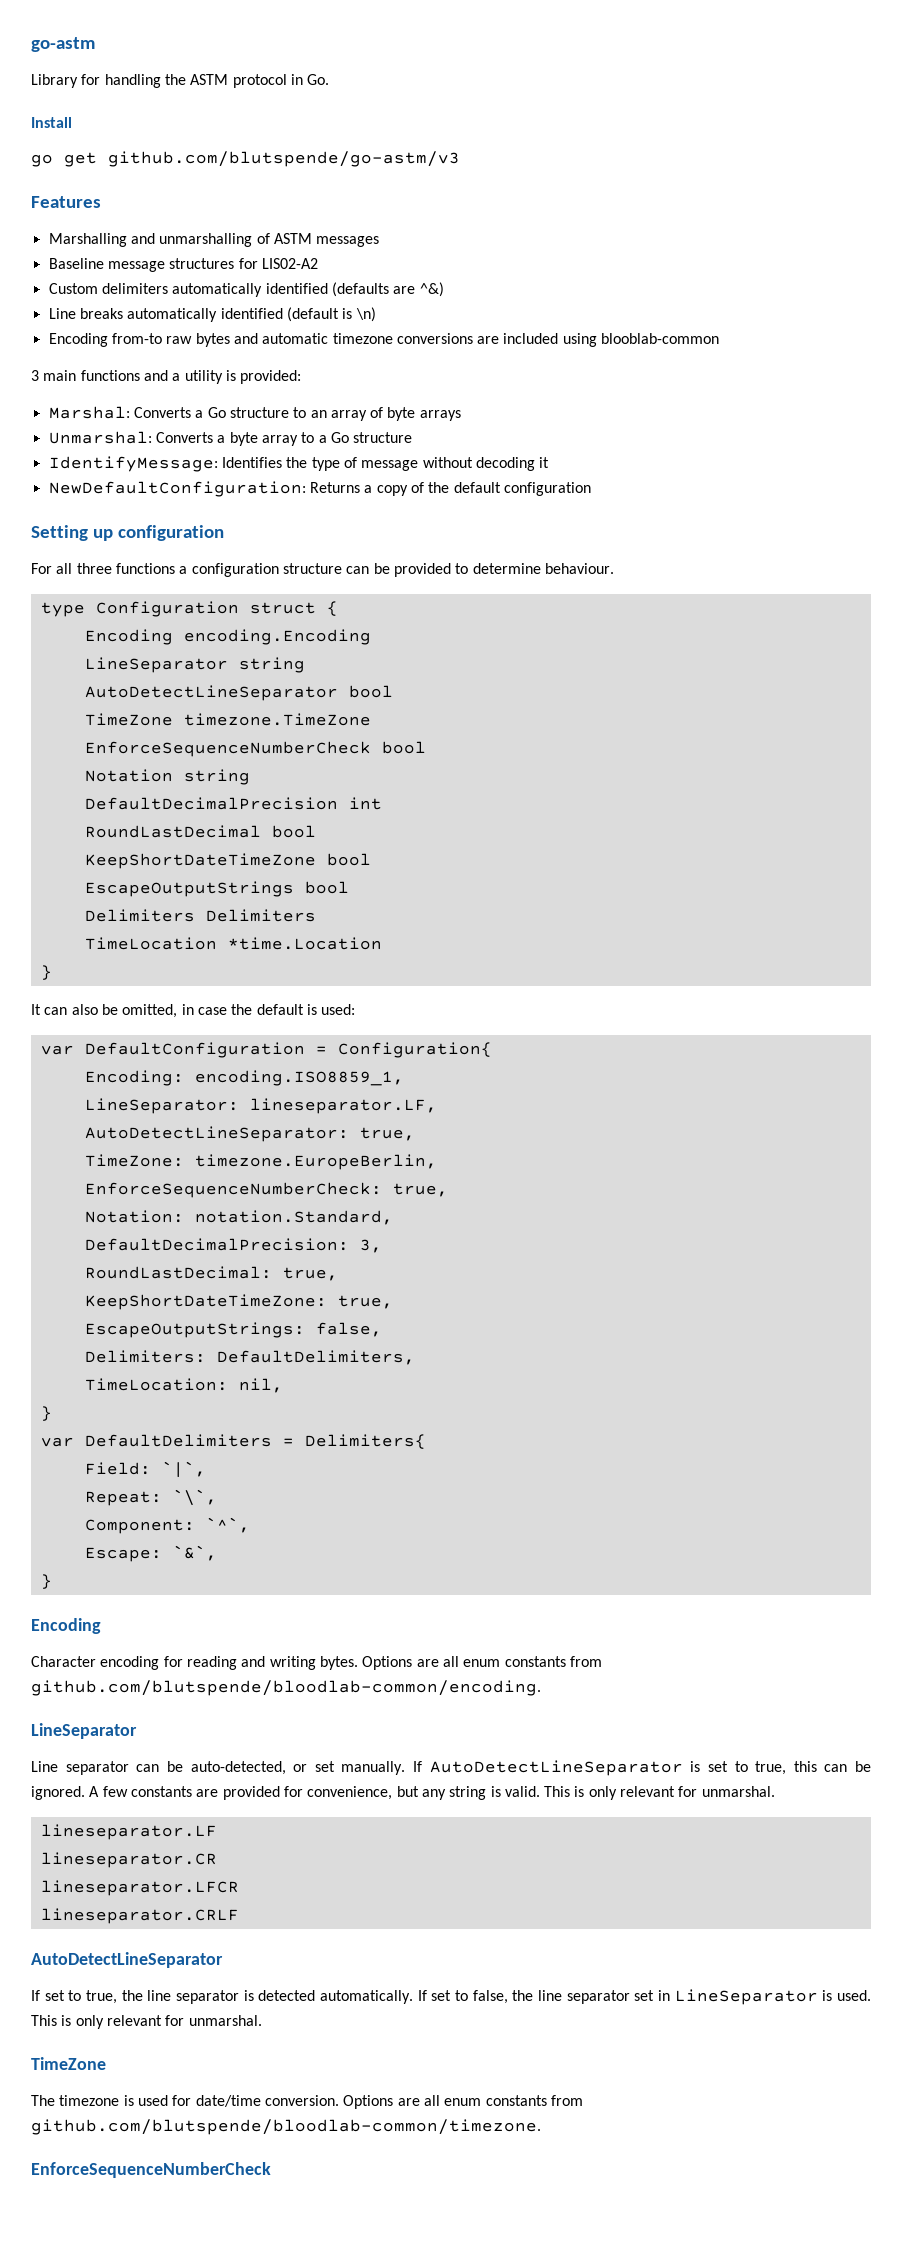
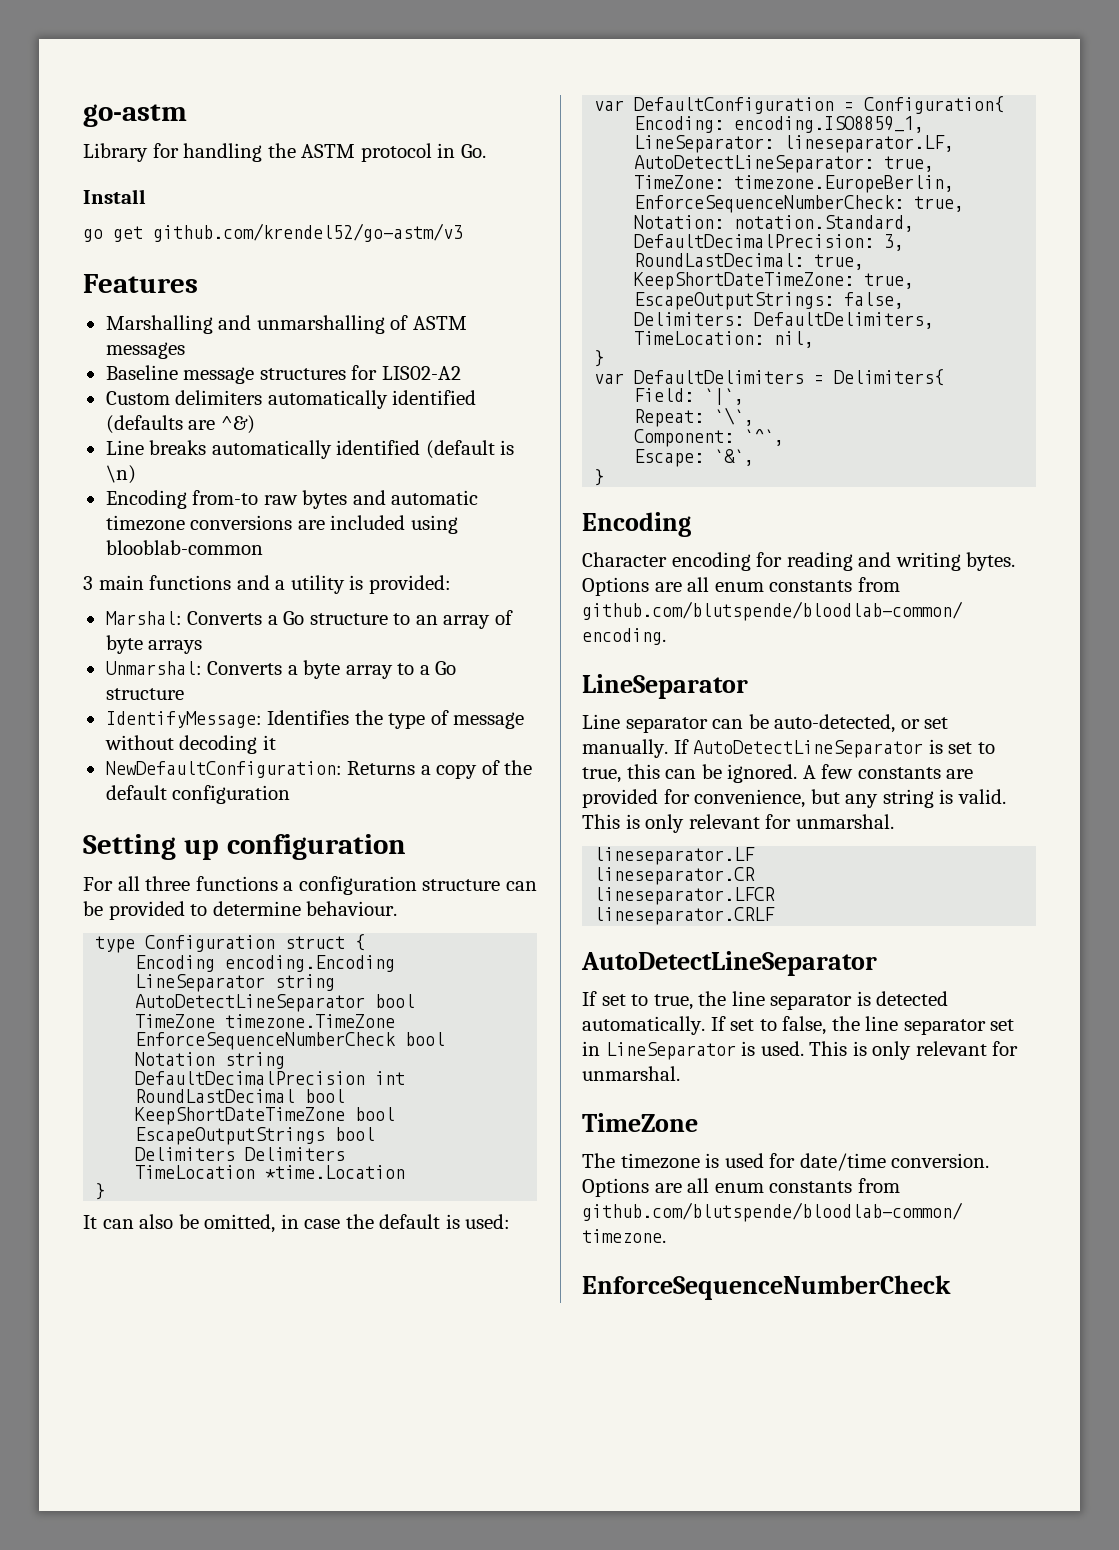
- go get github.com/blutspende/go-astm/v3
+ go get github.com/krendel52/go-astm/v3

